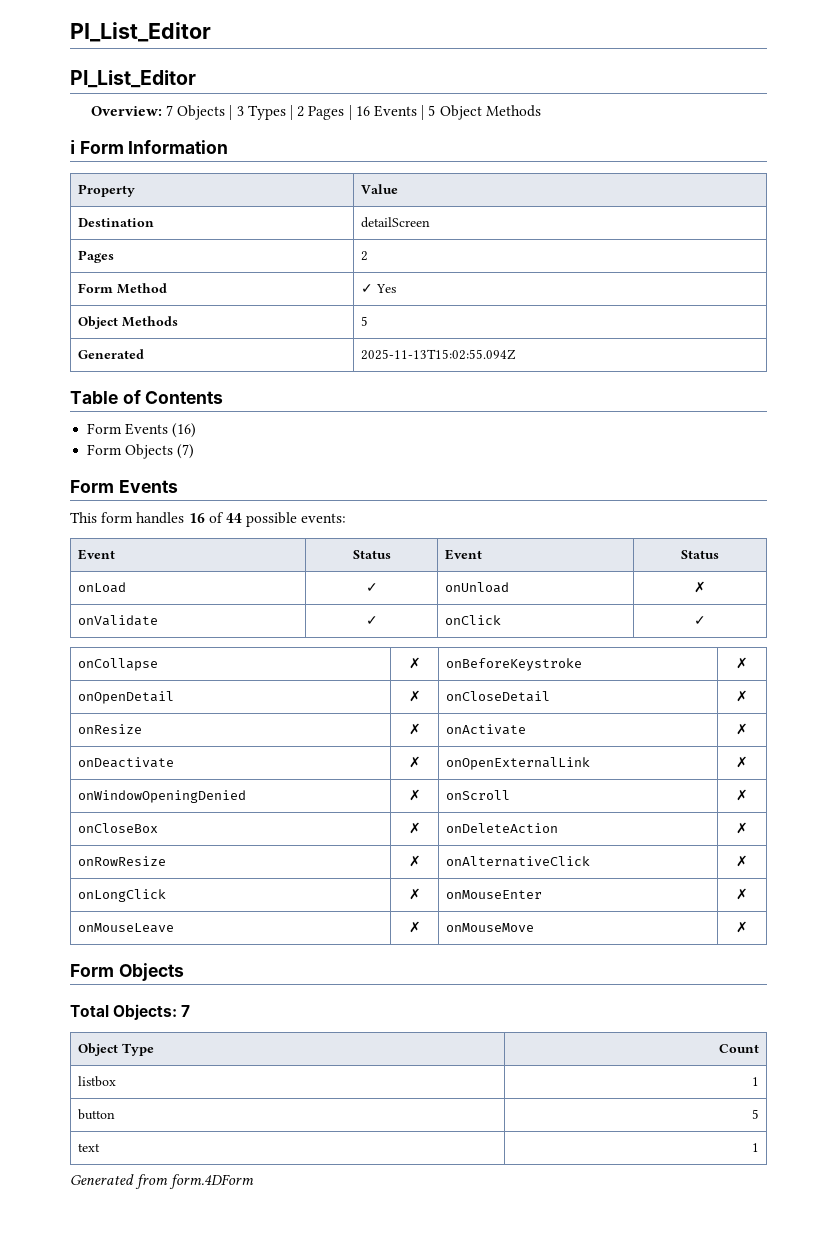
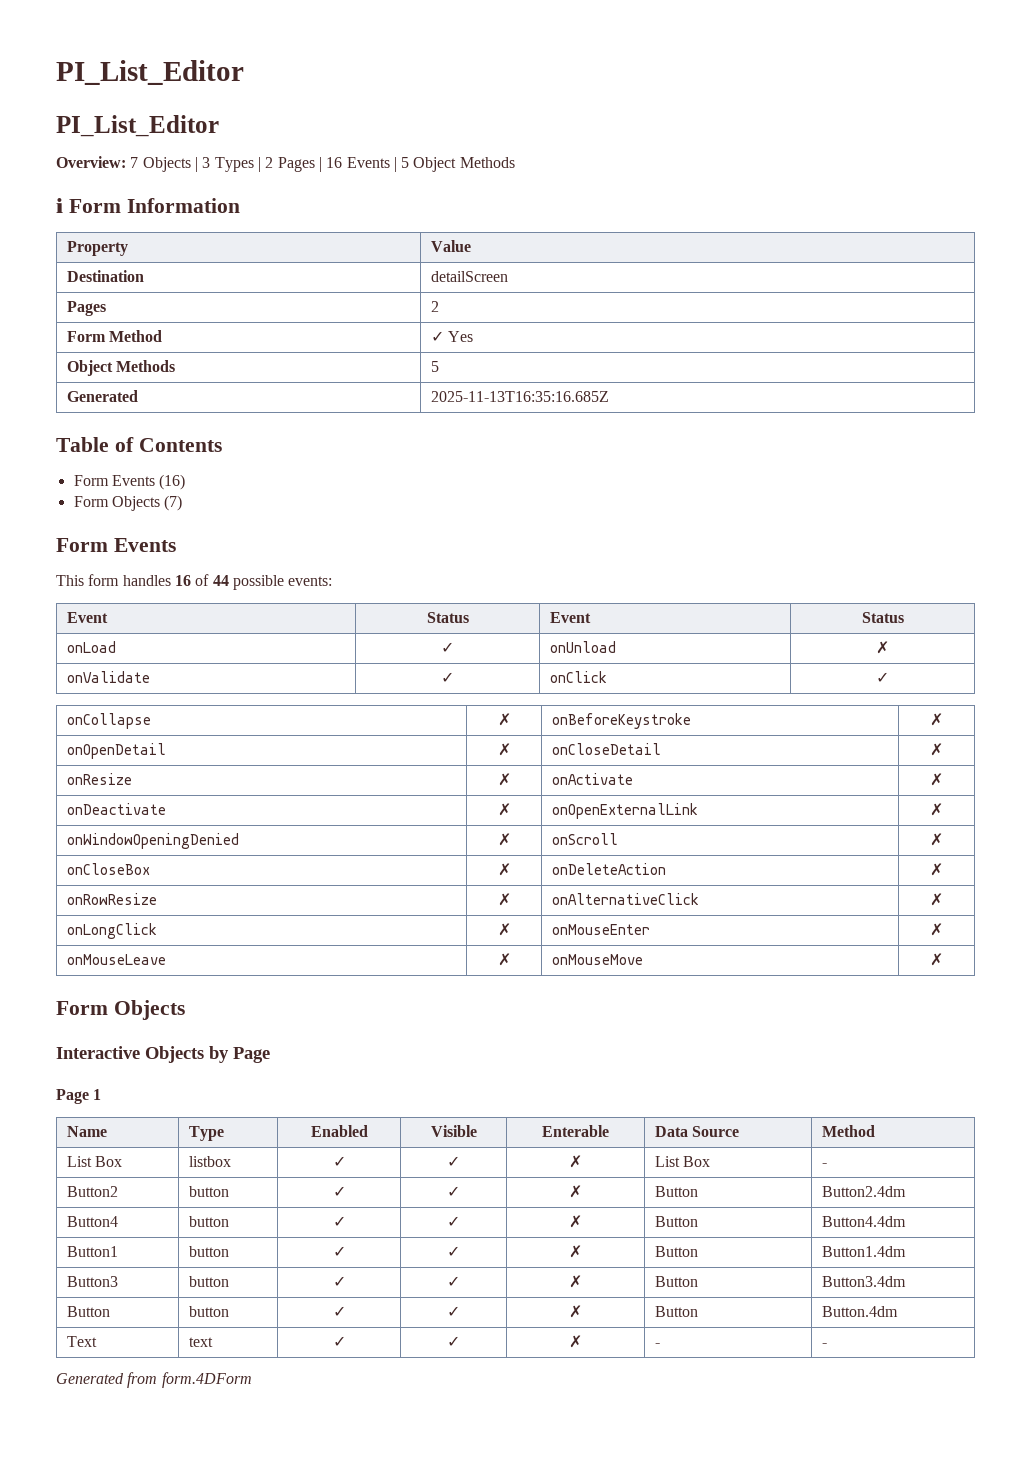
- Generated | 2025-11-13T15:02:55.094Z
+ Generated | 2025-11-13T16:35:16.685Z
- Total Objects: 7
- Object Type | Count
- listbox | 1
- button | 5
- text | 1
+ Interactive Objects by Page
+ Page 1
+ Name | Type | Enabled | Visible | Enterable | Data Source | Method
+ List Box | listbox | ✓ | ✓ | ✗ | List Box | -
+ Button2 | button | ✓ | ✓ | ✗ | Button | Button2.4dm
+ Button4 | button | ✓ | ✓ | ✗ | Button | Button4.4dm
+ Button1 | button | ✓ | ✓ | ✗ | Button | Button1.4dm
+ Button3 | button | ✓ | ✓ | ✗ | Button | Button3.4dm
+ Button | button | ✓ | ✓ | ✗ | Button | Button.4dm
+ Text | text | ✓ | ✓ | ✗ | - | -

